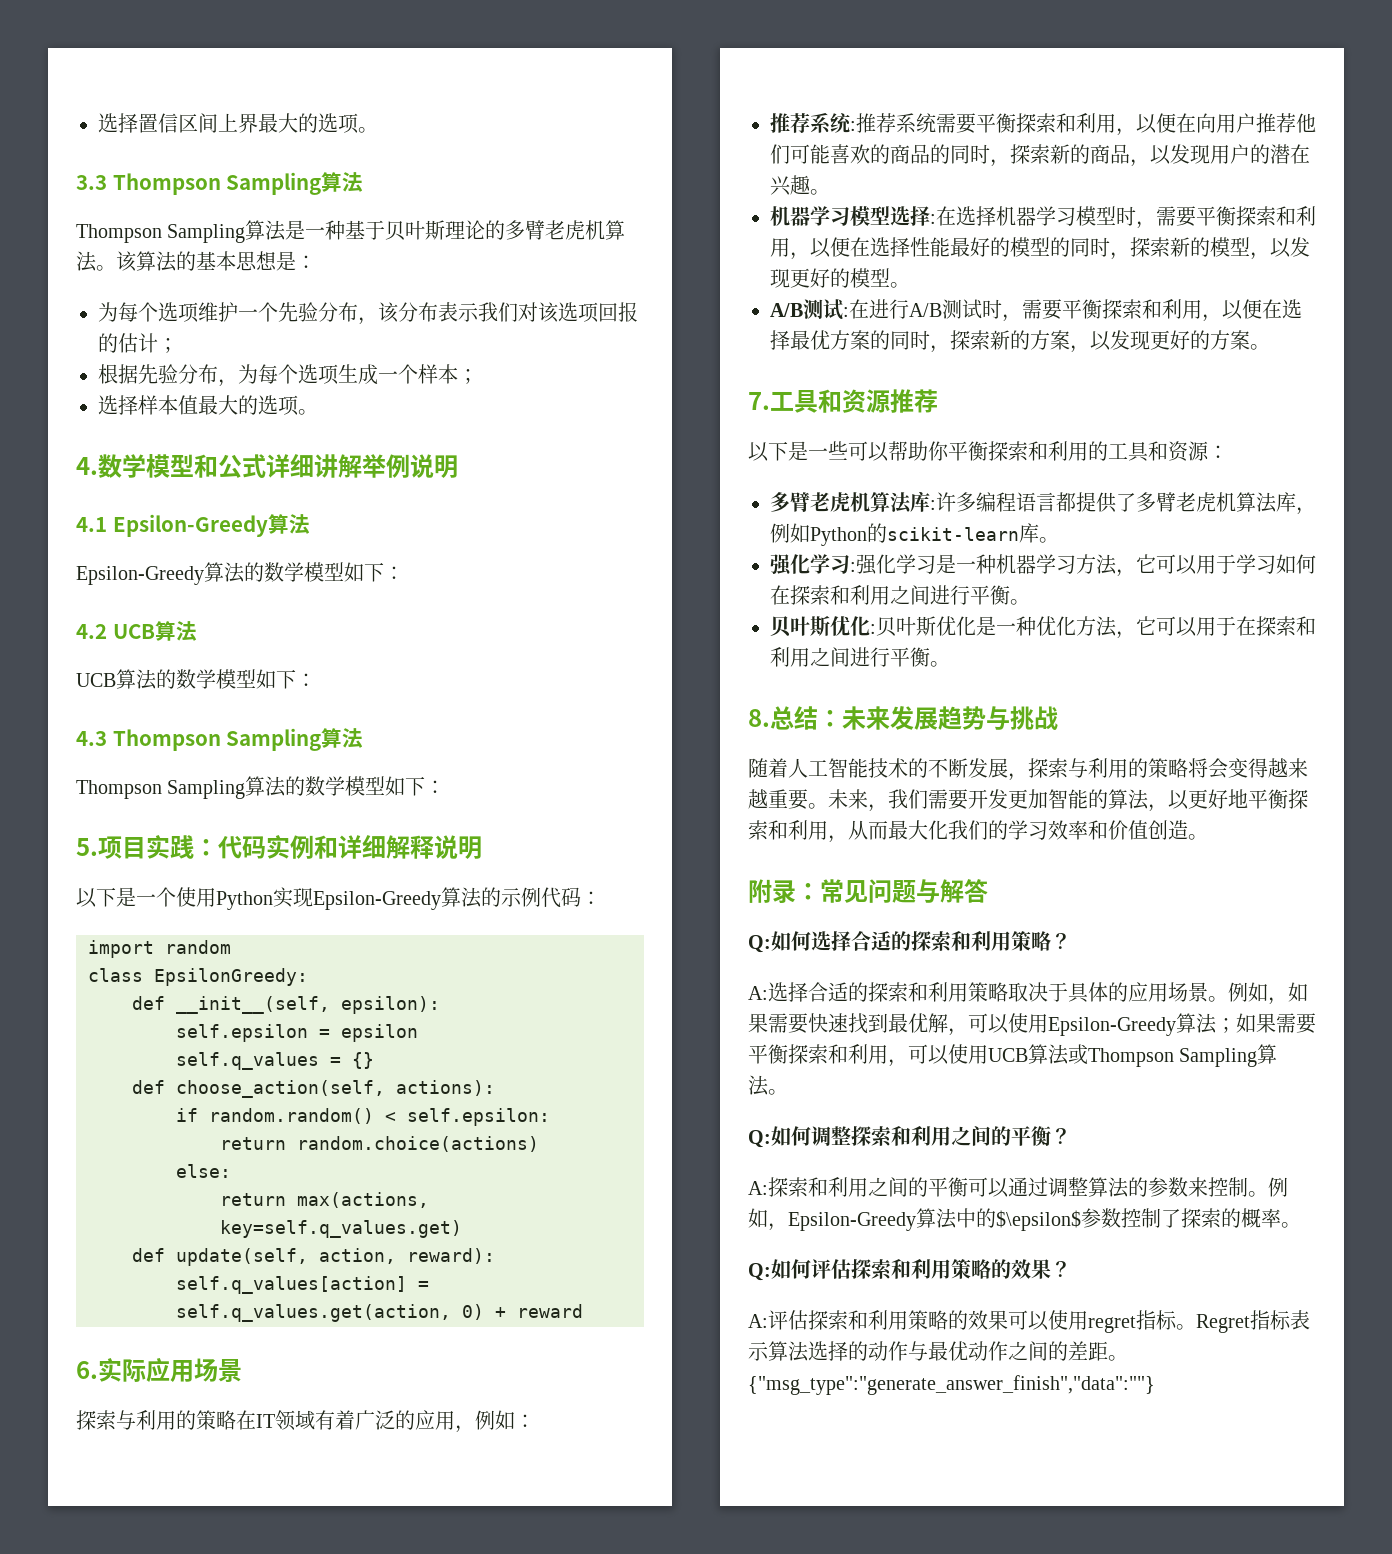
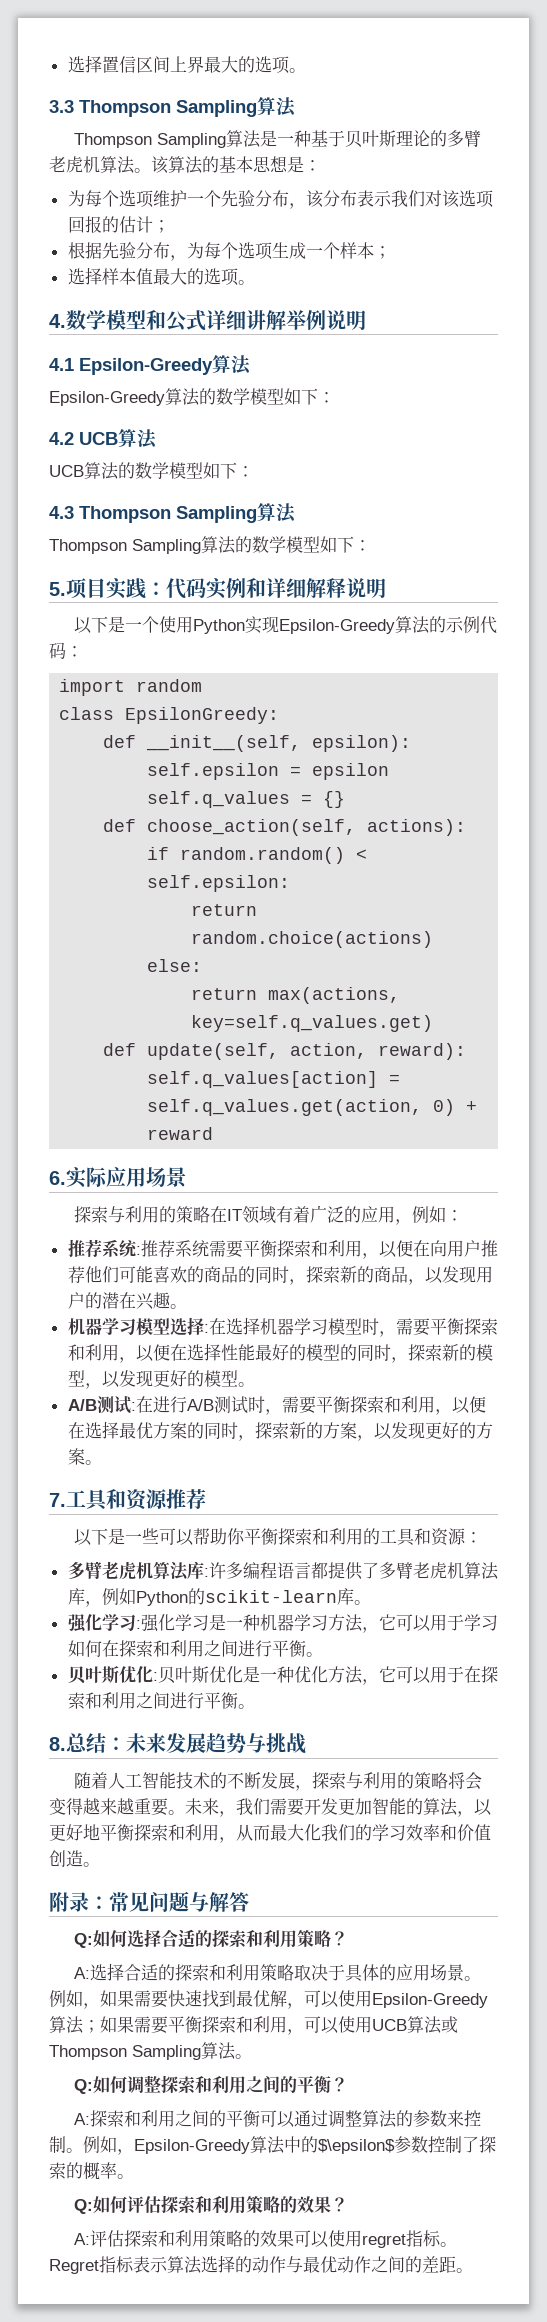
- {"msg_type":"generate_answer_finish","data":""}

